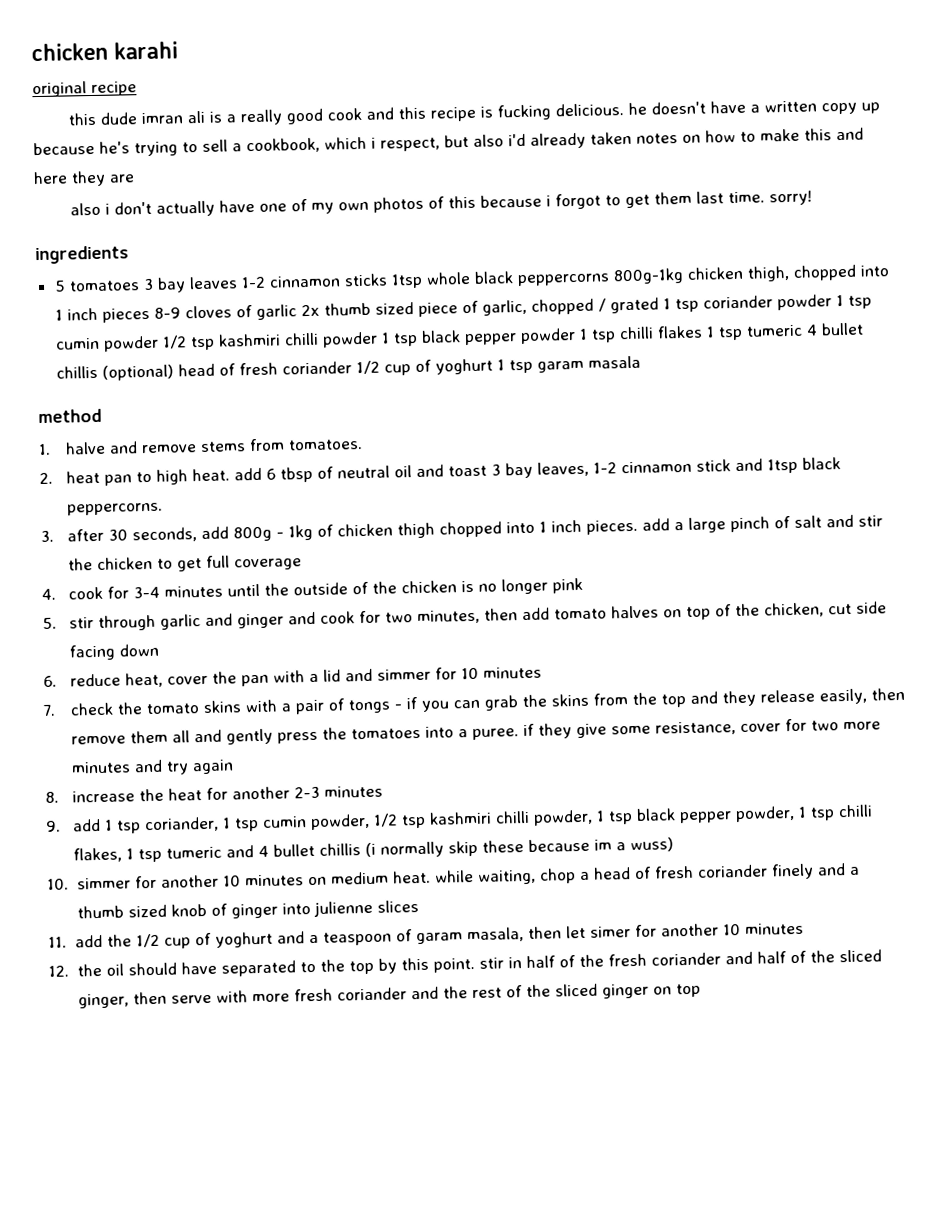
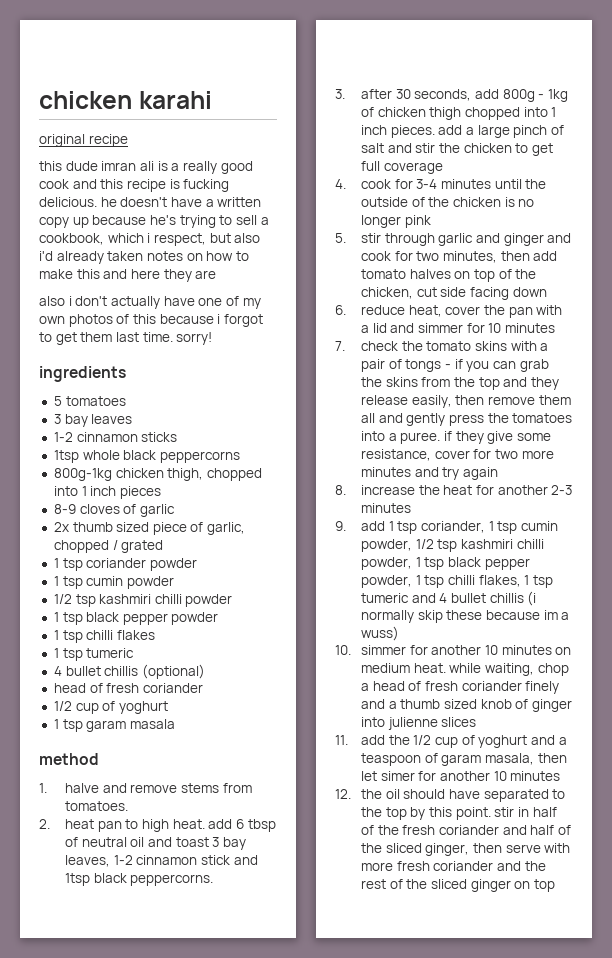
- 5 tomatoes 3 bay leaves 1-2 cinnamon sticks 1tsp whole black peppercorns 800g-1kg chicken thigh, chopped into 1 inch pieces 8-9 cloves of garlic 2x thumb sized piece of garlic, chopped / grated 1 tsp coriander powder 1 tsp cumin powder 1/2 tsp kashmiri chilli powder 1 tsp black pepper powder 1 tsp chilli flakes 1 tsp tumeric 4 bullet chillis (optional) head of fresh coriander 1/2 cup of yoghurt 1 tsp garam masala
+ 5 tomatoes
+ 3 bay leaves
+ 1-2 cinnamon sticks
+ 1tsp whole black peppercorns
+ 800g-1kg chicken thigh, chopped into 1 inch pieces
+ 8-9 cloves of garlic
+ 2x thumb sized piece of garlic, chopped / grated
+ 1 tsp coriander powder
+ 1 tsp cumin powder
+ 1/2 tsp kashmiri chilli powder
+ 1 tsp black pepper powder
+ 1 tsp chilli flakes
+ 1 tsp tumeric
+ 4 bullet chillis (optional)
+ head of fresh coriander
+ 1/2 cup of yoghurt
+ 1 tsp garam masala

